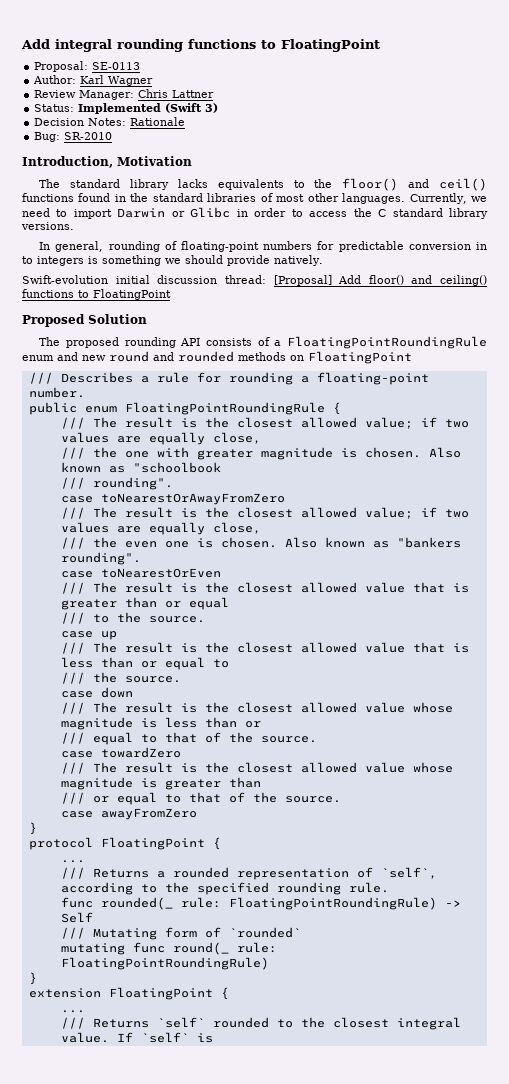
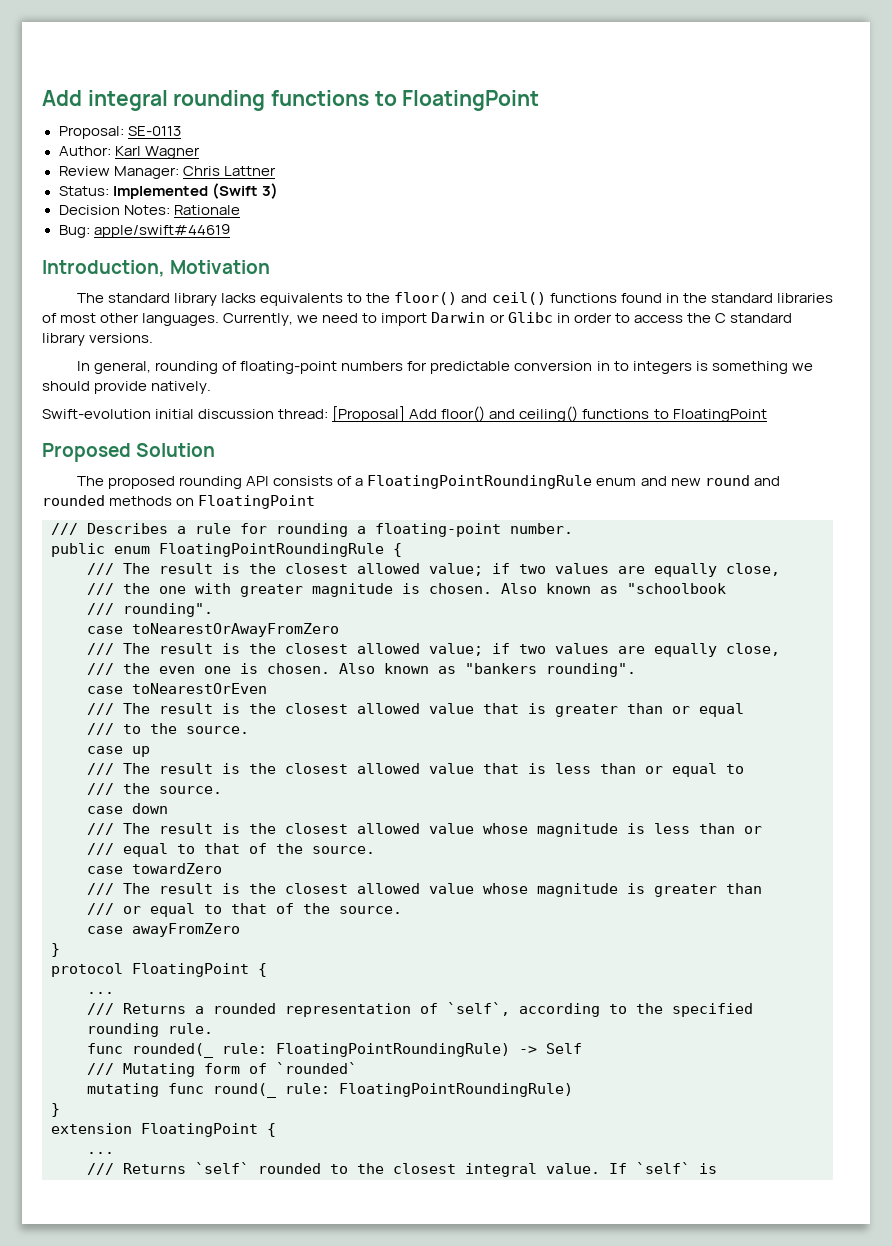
- Bug: SR-2010
+ Bug: apple/swift#44619

